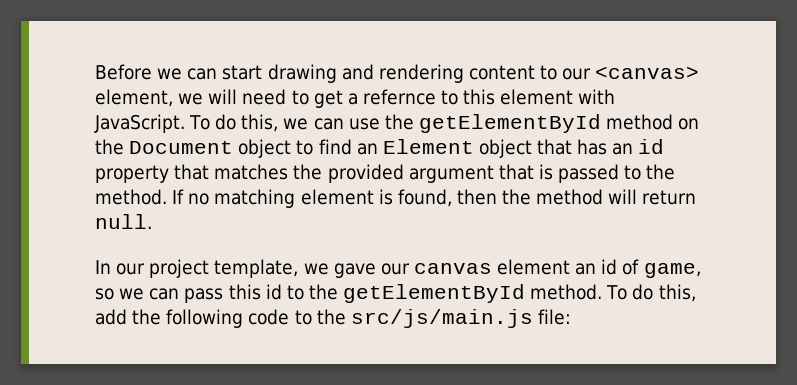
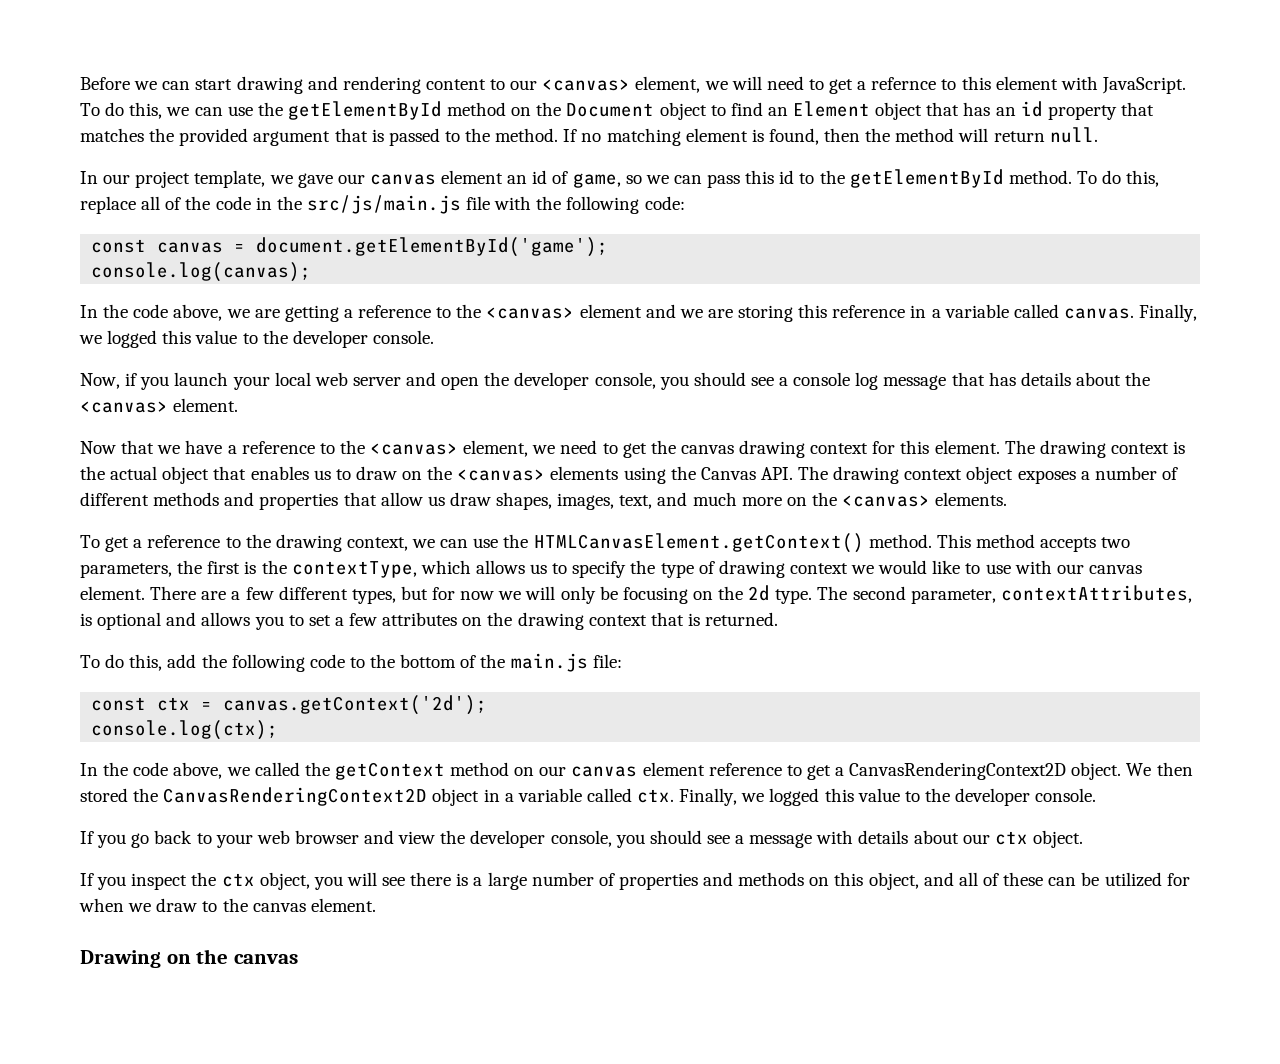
- To do this, add the following code to the src/js/main.js file:
+ To do this, replace all of the code in the src/js/main.js file with the following code:
+ const canvas = document.getElementById('game');
+ console.log(canvas);
+ In the code above, we are getting a reference to the <canvas> element and we are storing this reference in a variable called canvas. Finally, we logged this value to the developer console.
+ Now, if you launch your local web server and open the developer console, you should see a console log message that has details about the <canvas> element.
+ Now that we have a reference to the <canvas> element, we need to get the canvas drawing context for this element. The drawing context is the actual object that enables us to draw on the <canvas> elements using the Canvas API. The drawing context object exposes a number of different methods and properties that allow us draw shapes, images, text, and much more on the <canvas> elements.
+ To get a reference to the drawing context, we can use the HTMLCanvasElement.getContext() method. This method accepts two parameters, the first is the contextType, which allows us to specify the type of drawing context we would like to use with our canvas element. There are a few different types, but for now we will only be focusing on the 2d type. The second parameter, contextAttributes, is optional and allows you to set a few attributes on the drawing context that is returned.
+ To do this, add the following code to the bottom of the main.js file:
+ const ctx = canvas.getContext('2d');
+ console.log(ctx);
+ In the code above, we called the getContext method on our canvas element reference to get a CanvasRenderingContext2D object. We then stored the CanvasRenderingContext2D object in a variable called ctx. Finally, we logged this value to the developer console.
+ If you go back to your web browser and view the developer console, you should see a message with details about our ctx object.
+ If you inspect the ctx object, you will see there is a large number of properties and methods on this object, and all of these can be utilized for when we draw to the canvas element.
+ Drawing on the canvas

